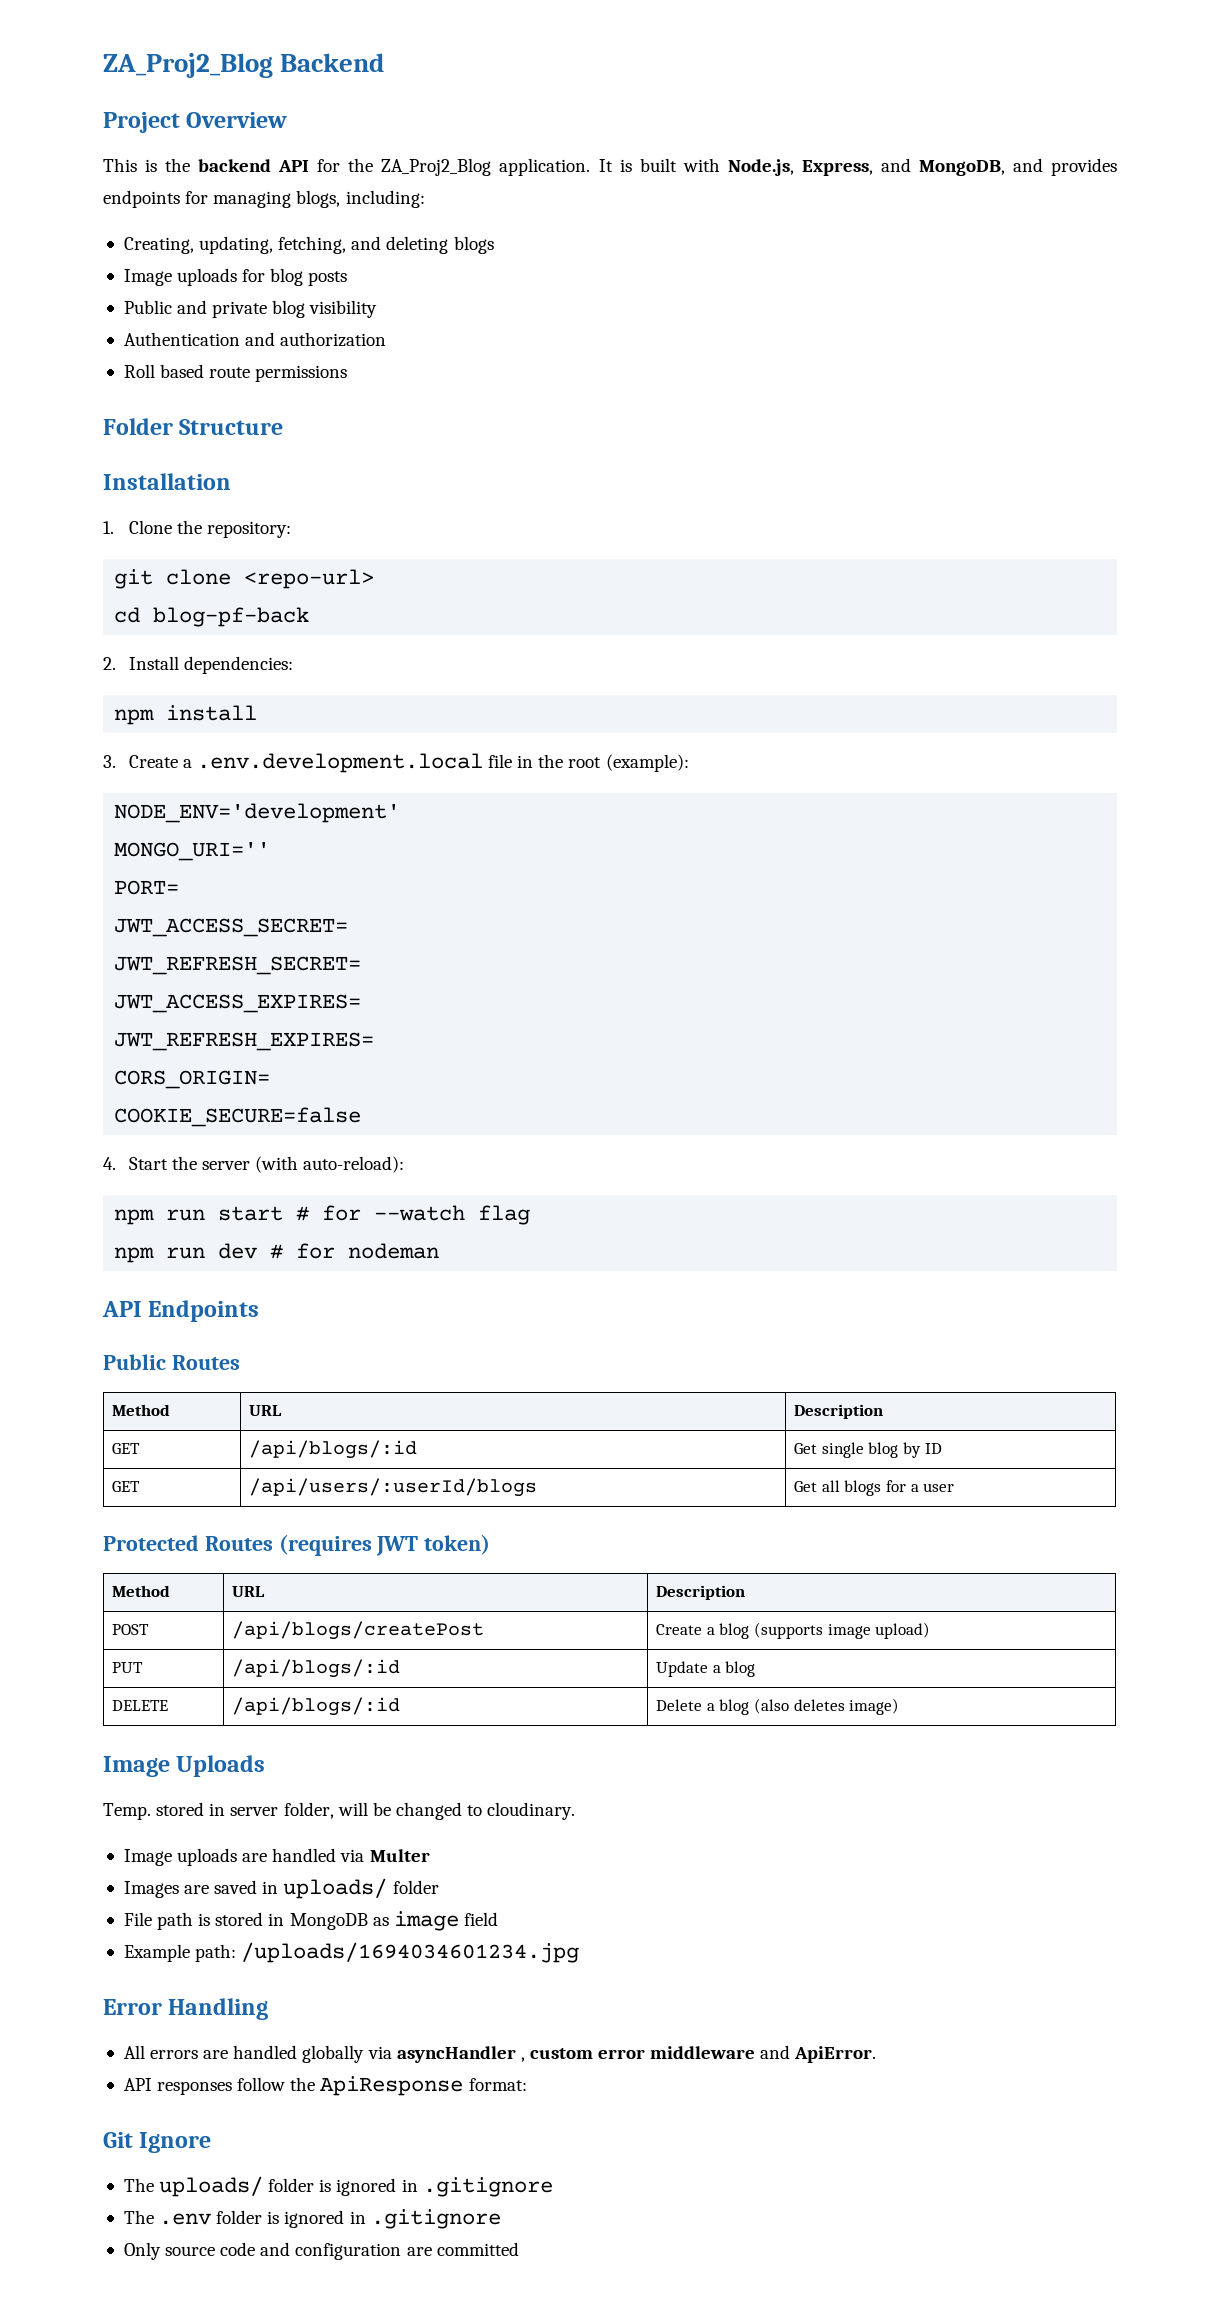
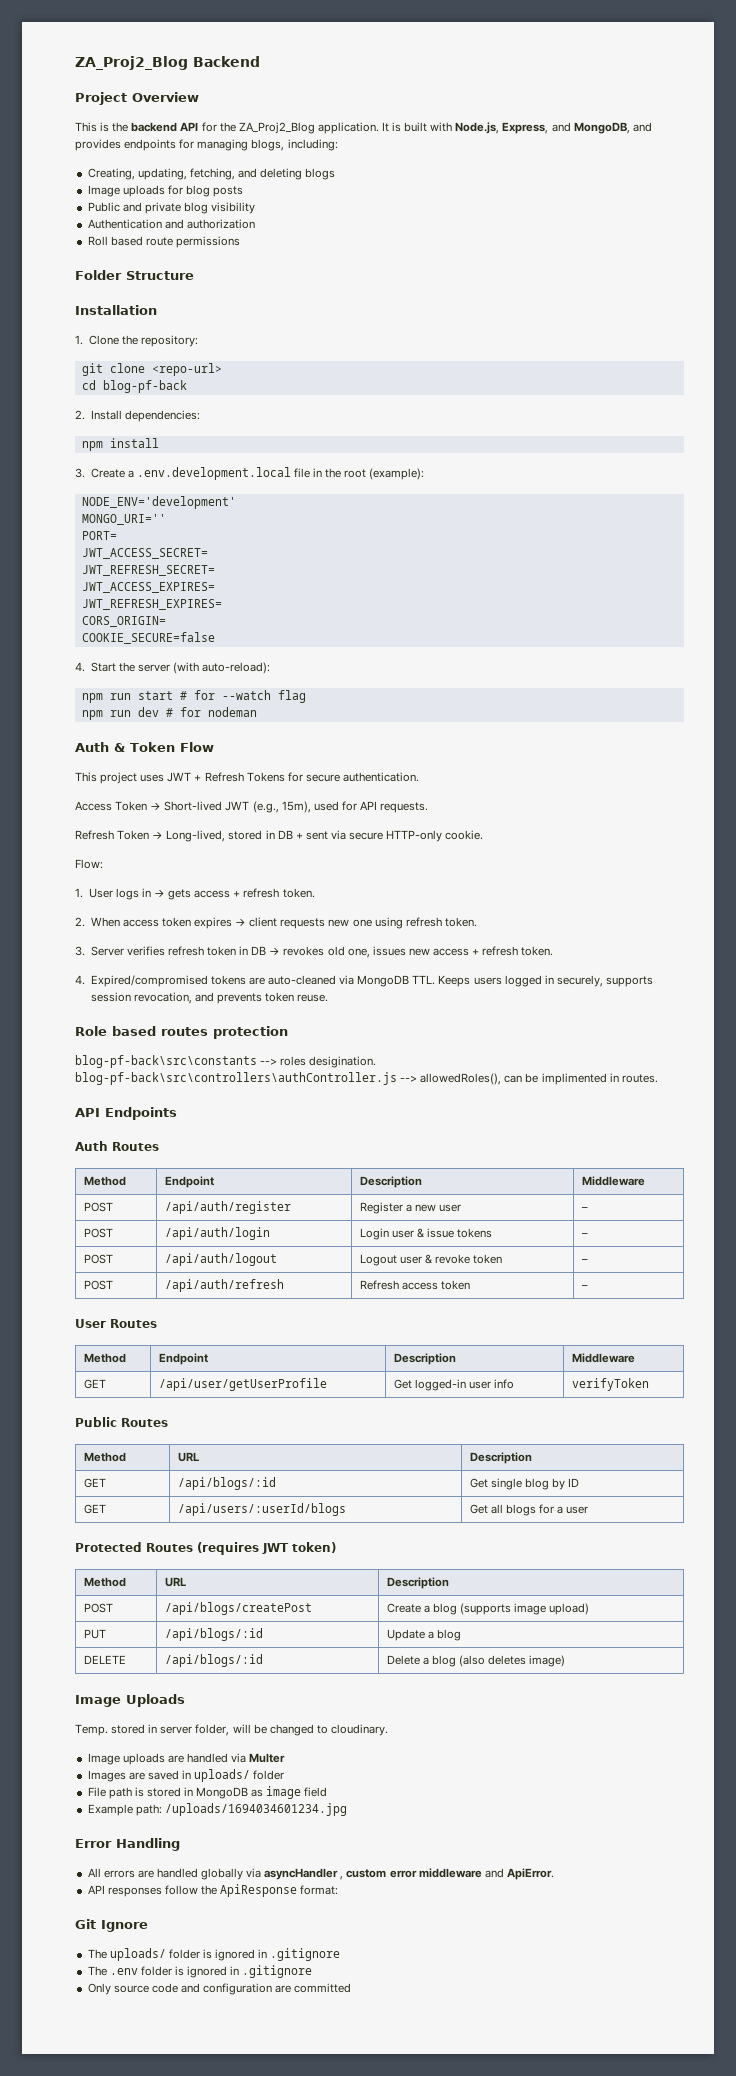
+ Auth & Token Flow
+ This project uses JWT + Refresh Tokens for secure authentication.
+ Access Token → Short-lived JWT (e.g., 15m), used for API requests.
+ Refresh Token → Long-lived, stored in DB + sent via secure HTTP-only cookie.
+ Flow:
+ 1. User logs in → gets access + refresh token.
+ 2. When access token expires → client requests new one using refresh token.
+ 3. Server verifies refresh token in DB → revokes old one, issues new access + refresh token.
+ 4. Expired/compromised tokens are auto-cleaned via MongoDB TTL. Keeps users logged in securely, supports session revocation, and prevents token reuse.
+ Role based routes protection
+ blog-pf-back\src\constants --> roles desigination. blog-pf-back\src\controllers\authController.js --> allowedRoles(), can be implimented in routes.
  API Endpoints
+ Auth Routes
+ Method | Endpoint | Description | Middleware
+ POST | /api/auth/register | Register a new user | –
+ POST | /api/auth/login | Login user & issue tokens | –
+ POST | /api/auth/logout | Logout user & revoke token | –
+ POST | /api/auth/refresh | Refresh access token | –
+ User Routes
+ Method | Endpoint | Description | Middleware
+ GET | /api/user/getUserProfile | Get logged-in user info | verifyToken

